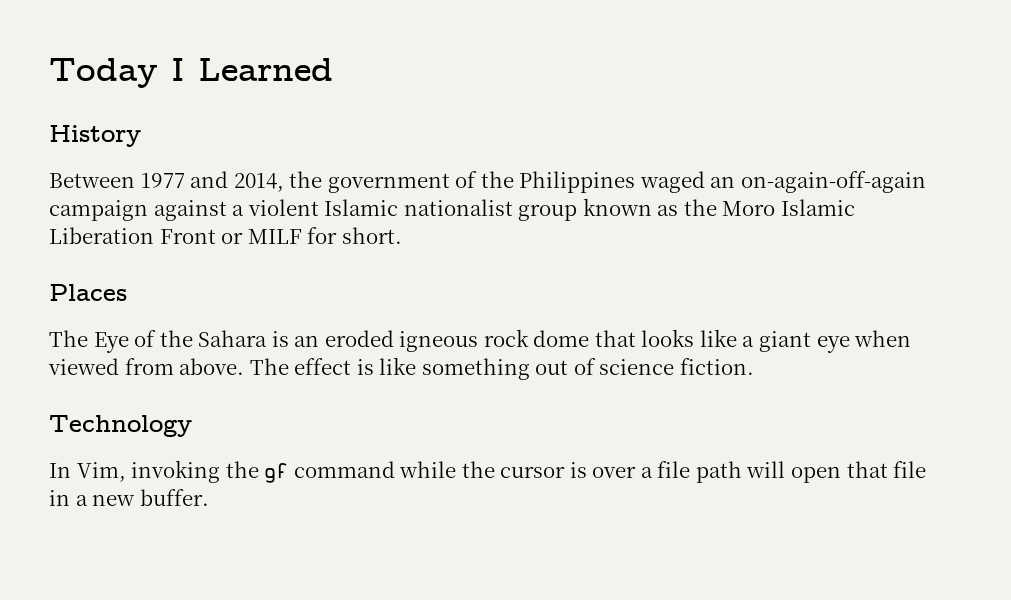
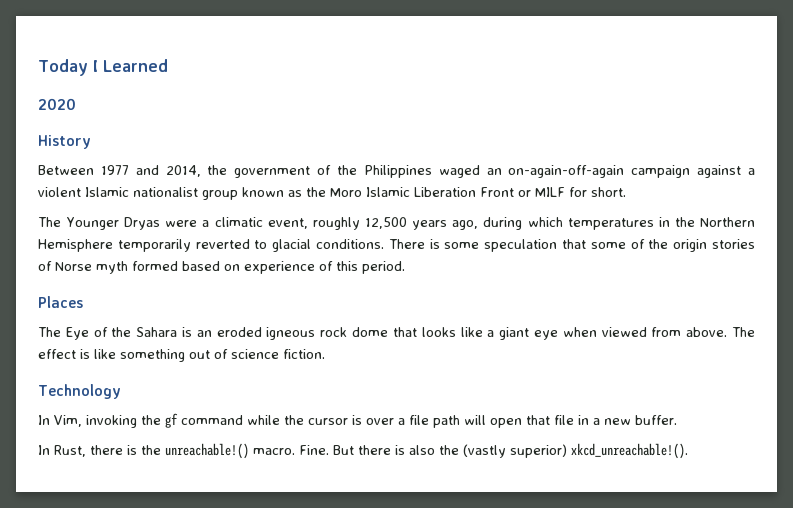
+ 2020
+ The Younger Dryas were a climatic event, roughly 12,500 years ago, during which temperatures in the Northern Hemisphere temporarily reverted to glacial conditions. There is some speculation that some of the origin stories of Norse myth formed based on experience of this period.
+ In Rust, there is the unreachable!() macro. Fine. But there is also the (vastly superior) xkcd_unreachable!().

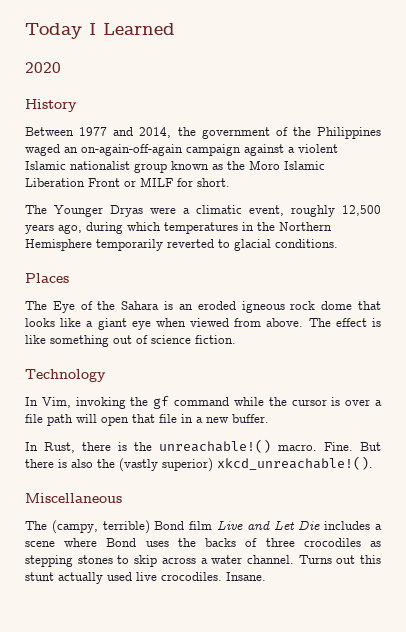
- There is some speculation that some of the origin stories of Norse myth formed based on experience of this period.
+ Miscellaneous
+ The (campy, terrible) Bond film Live and Let Die includes a scene where Bond uses the backs of three crocodiles as stepping stones to skip across a water channel. Turns out this stunt actually used live crocodiles. Insane.

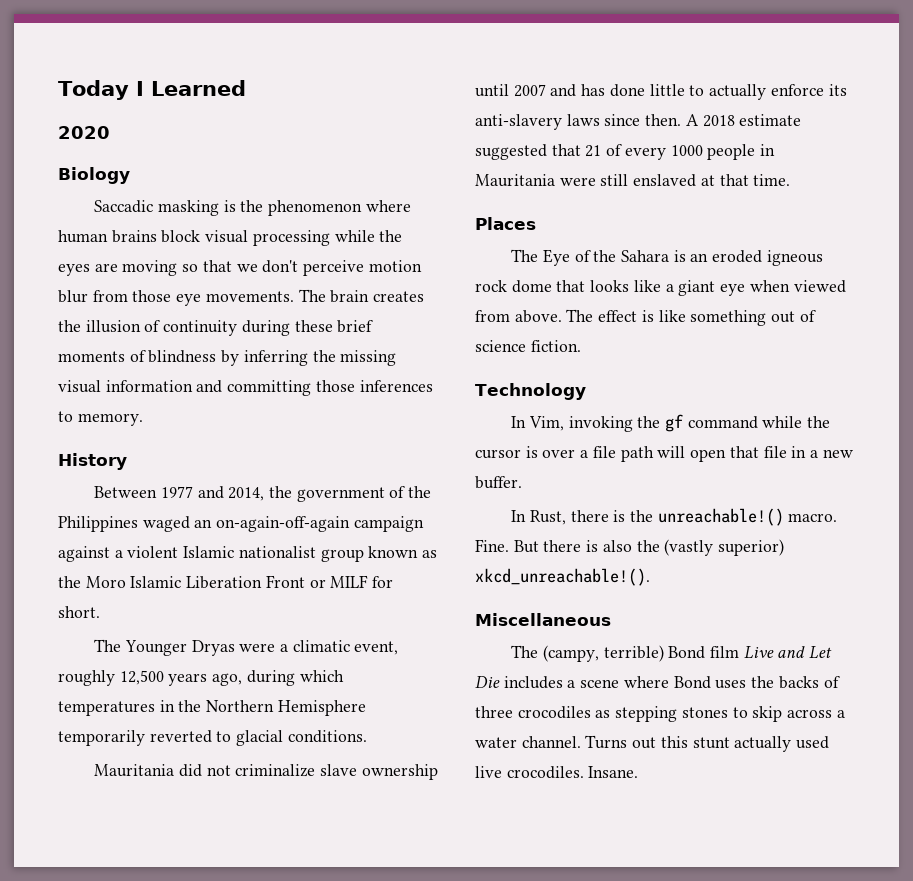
+ Biology
+ Saccadic masking is the phenomenon where human brains block visual processing while the eyes are moving so that we don't perceive motion blur from those eye movements. The brain creates the illusion of continuity during these brief moments of blindness by inferring the missing visual information and committing those inferences to memory.
+ Mauritania did not criminalize slave ownership until 2007 and has done little to actually enforce its anti-slavery laws since then. A 2018 estimate suggested that 21 of every 1000 people in Mauritania were still enslaved at that time.

